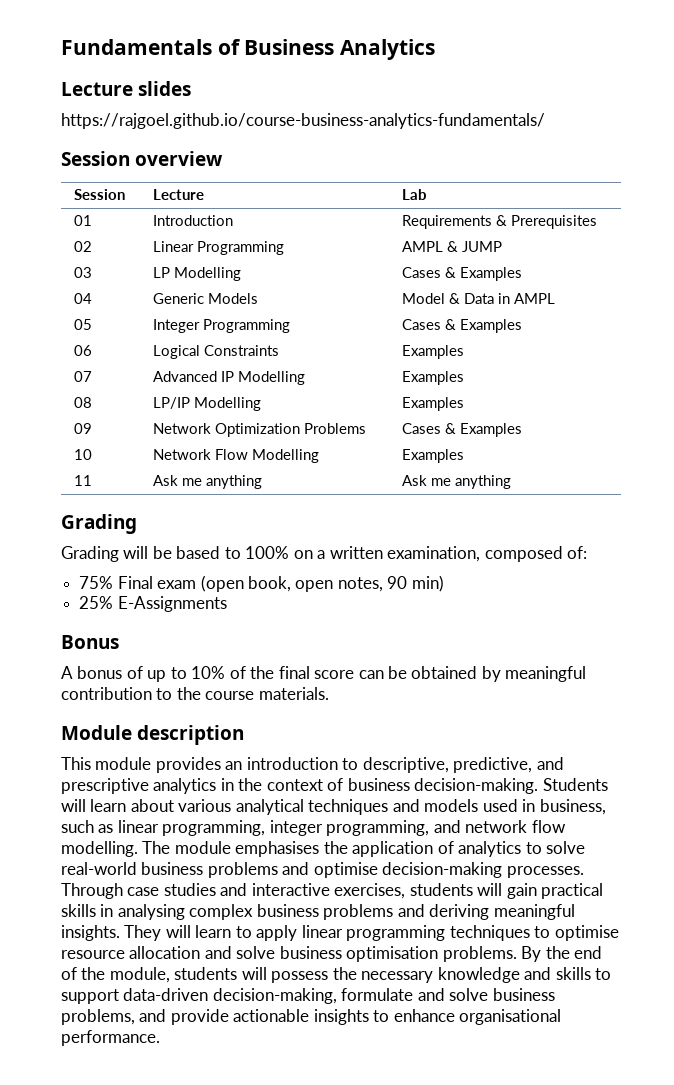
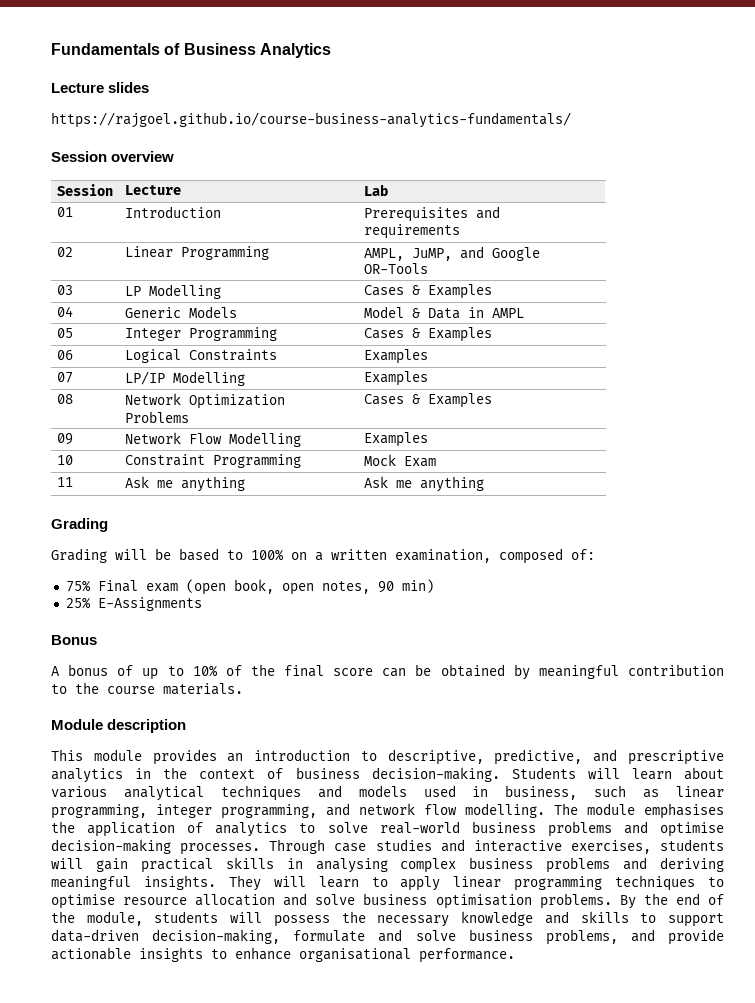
- 01 | Introduction | Requirements & Prerequisites
+ 01 | Introduction | Prerequisites and requirements
- 02 | Linear Programming | AMPL & JUMP
+ 02 | Linear Programming | AMPL, JuMP, and Google OR-Tools
- 07 | Advanced IP Modelling | Examples
+ 07 | LP/IP Modelling | Examples
- 08 | LP/IP Modelling | Examples
- 09 | Network Optimization Problems | Cases & Examples
+ 08 | Network Optimization Problems | Cases & Examples
- 10 | Network Flow Modelling | Examples
+ 09 | Network Flow Modelling | Examples
+ 10 | Constraint Programming | Mock Exam

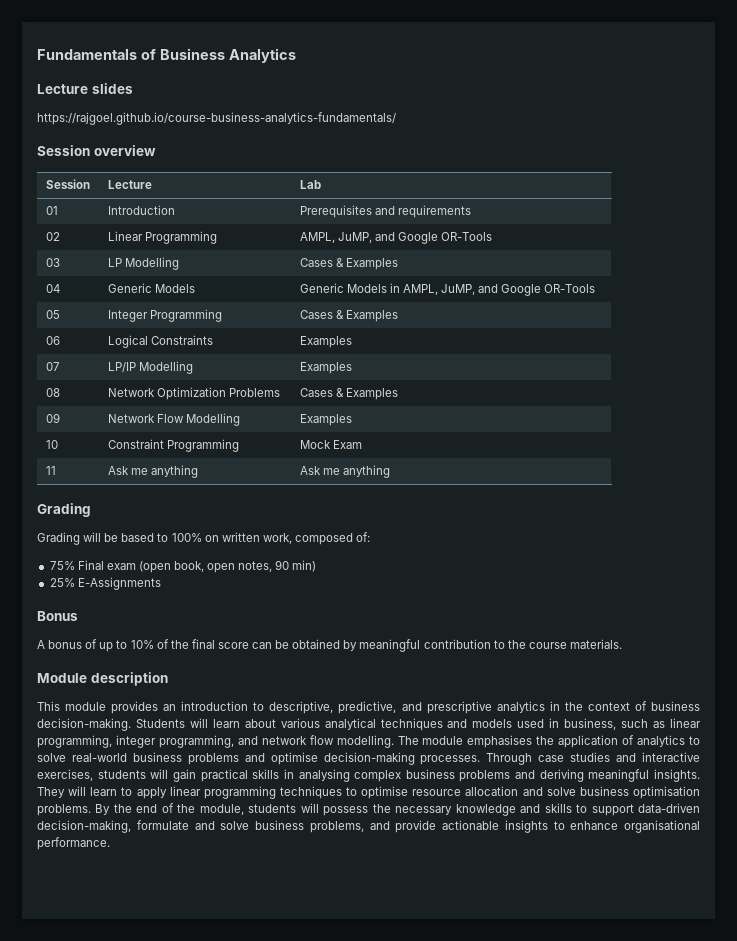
- 04 | Generic Models | Model & Data in AMPL
+ 04 | Generic Models | Generic Models in AMPL, JuMP, and Google OR-Tools
- Grading will be based to 100% on a written examination, composed of:
+ Grading will be based to 100% on written work, composed of:

